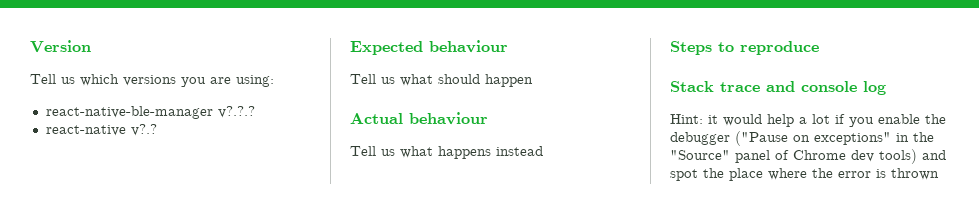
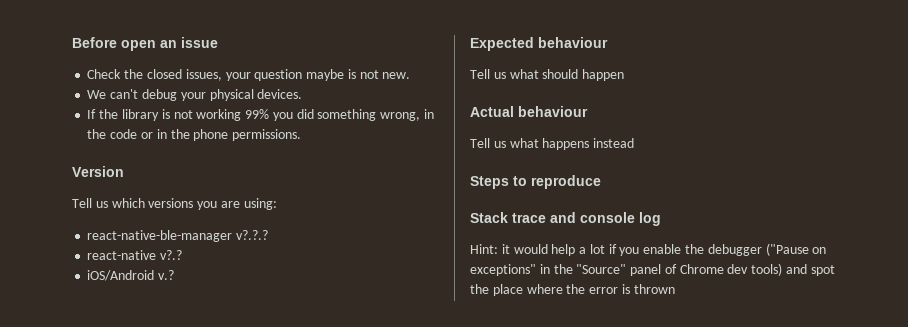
+ Before open an issue
+ Check the closed issues, your question maybe is not new.
+ We can't debug your physical devices.
+ If the library is not working 99% you did something wrong, in the code or in the phone permissions.
+ iOS/Android v.?

